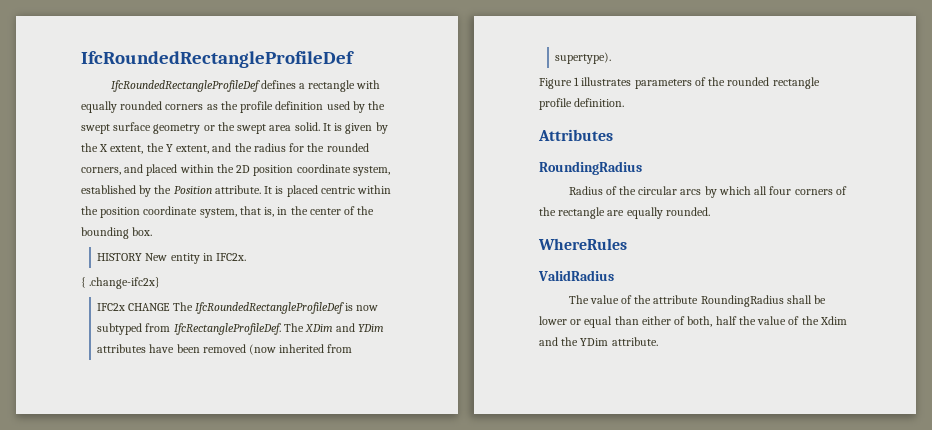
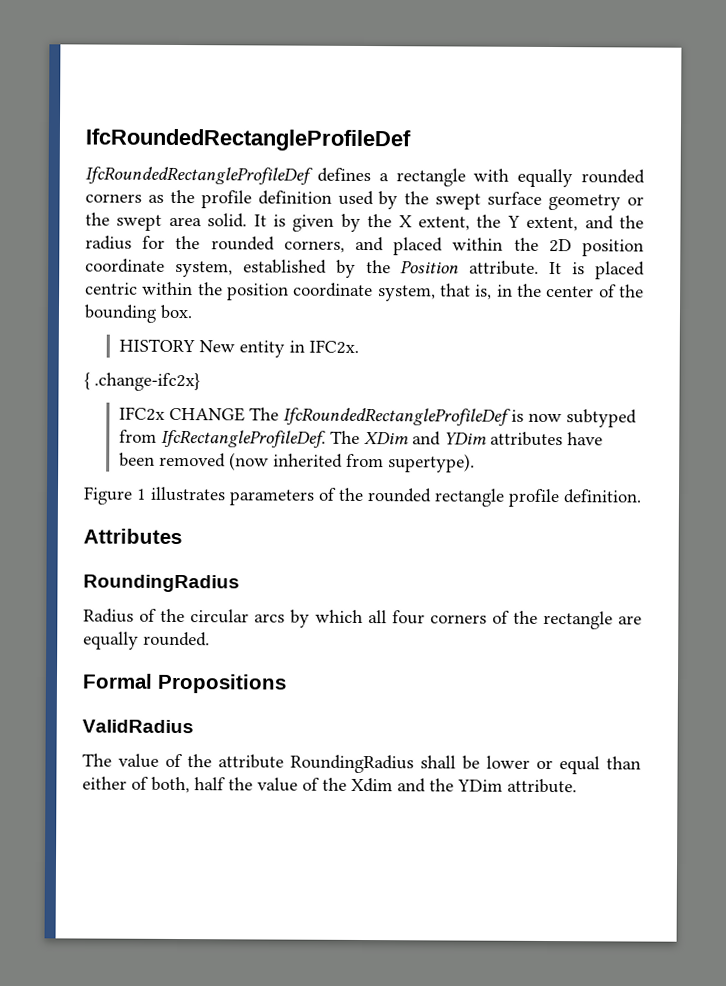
- WhereRules
+ Formal Propositions

